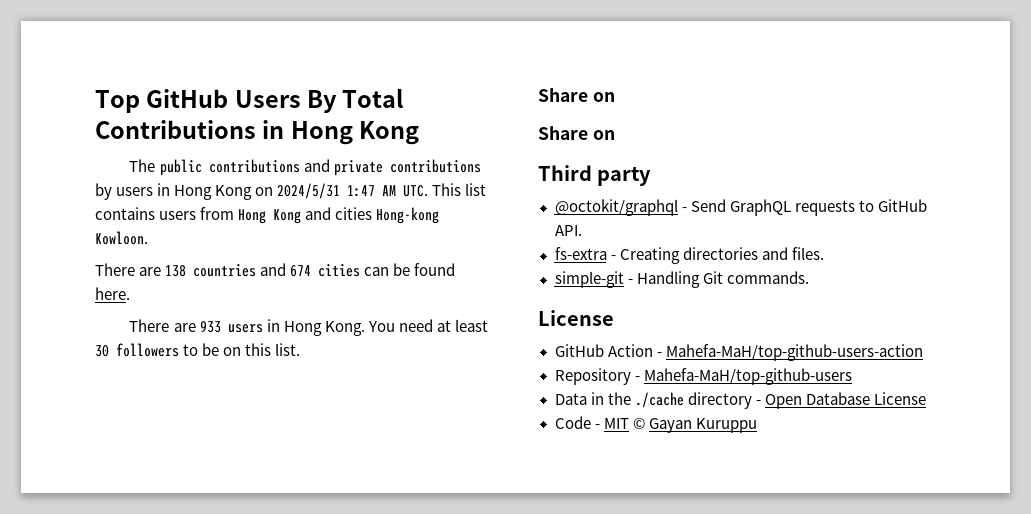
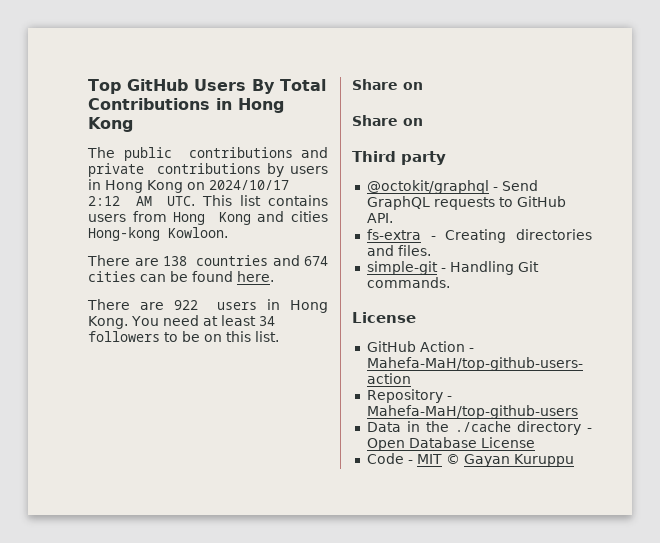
- The public contributions and private contributions by users in Hong Kong on 2024/5/31 1:47 AM UTC. This list contains users from Hong Kong and cities Hong-kong Kowloon.
+ The public contributions and private contributions by users in Hong Kong on 2024/10/17 2:12 AM UTC. This list contains users from Hong Kong and cities Hong-kong Kowloon.
- There are 933 users in Hong Kong.
+ There are 922 users in Hong Kong.
- You need at least 30 followers to be on this list.
+ You need at least 34 followers to be on this list.

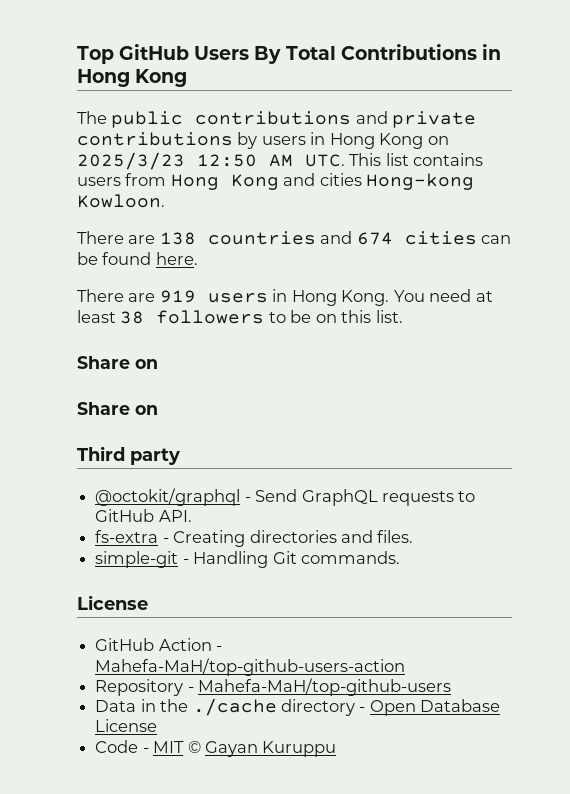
- The public contributions and private contributions by users in Hong Kong on 2024/10/17 2:12 AM UTC. This list contains users from Hong Kong and cities Hong-kong Kowloon.
+ The public contributions and private contributions by users in Hong Kong on 2025/3/23 12:50 AM UTC. This list contains users from Hong Kong and cities Hong-kong Kowloon.
- There are 922 users in Hong Kong.
+ There are 919 users in Hong Kong.
- You need at least 34 followers to be on this list.
+ You need at least 38 followers to be on this list.

